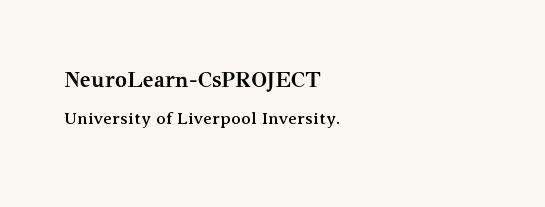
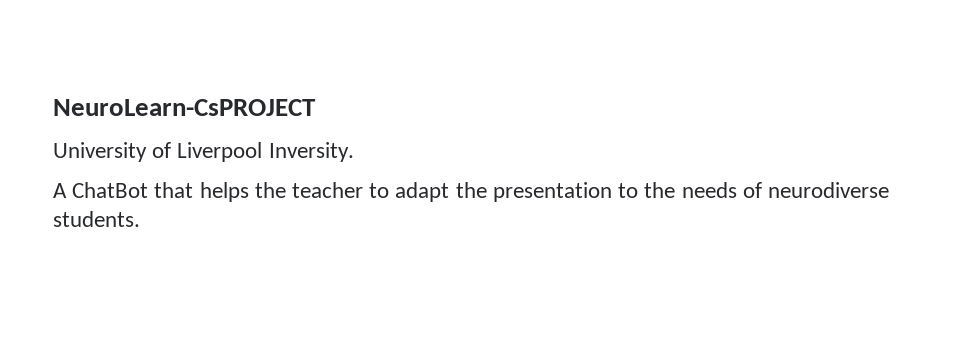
+ A ChatBot that helps the teacher to adapt the presentation to the needs of neurodiverse students.

